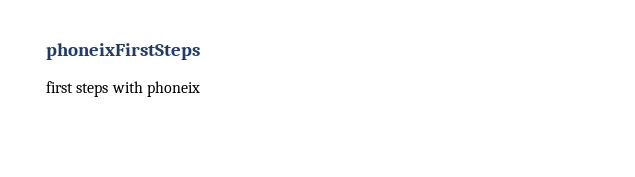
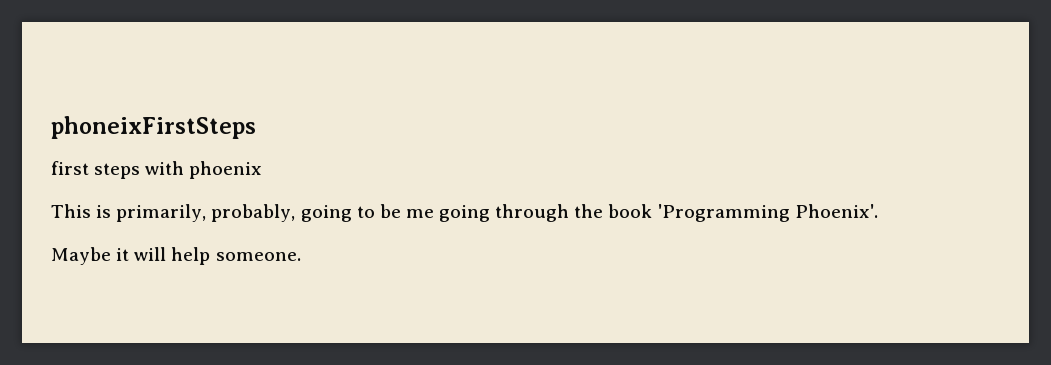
- first steps with phoneix
+ first steps with phoenix
+ This is primarily, probably, going to be me going through the book 'Programming Phoenix'.
+ Maybe it will help someone.

